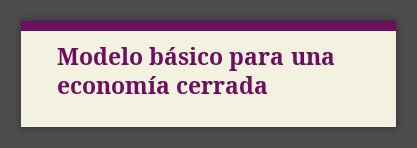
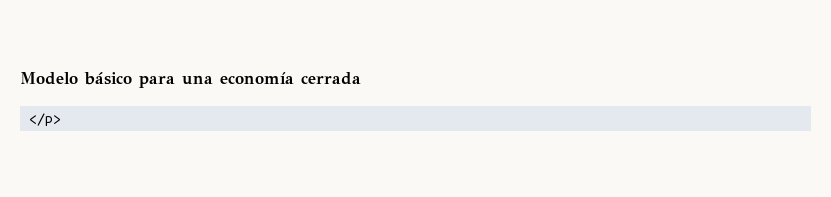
+ </p>

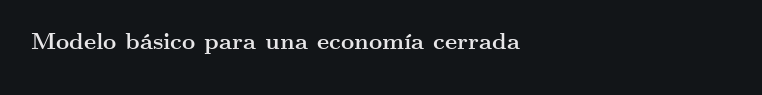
- </p>

